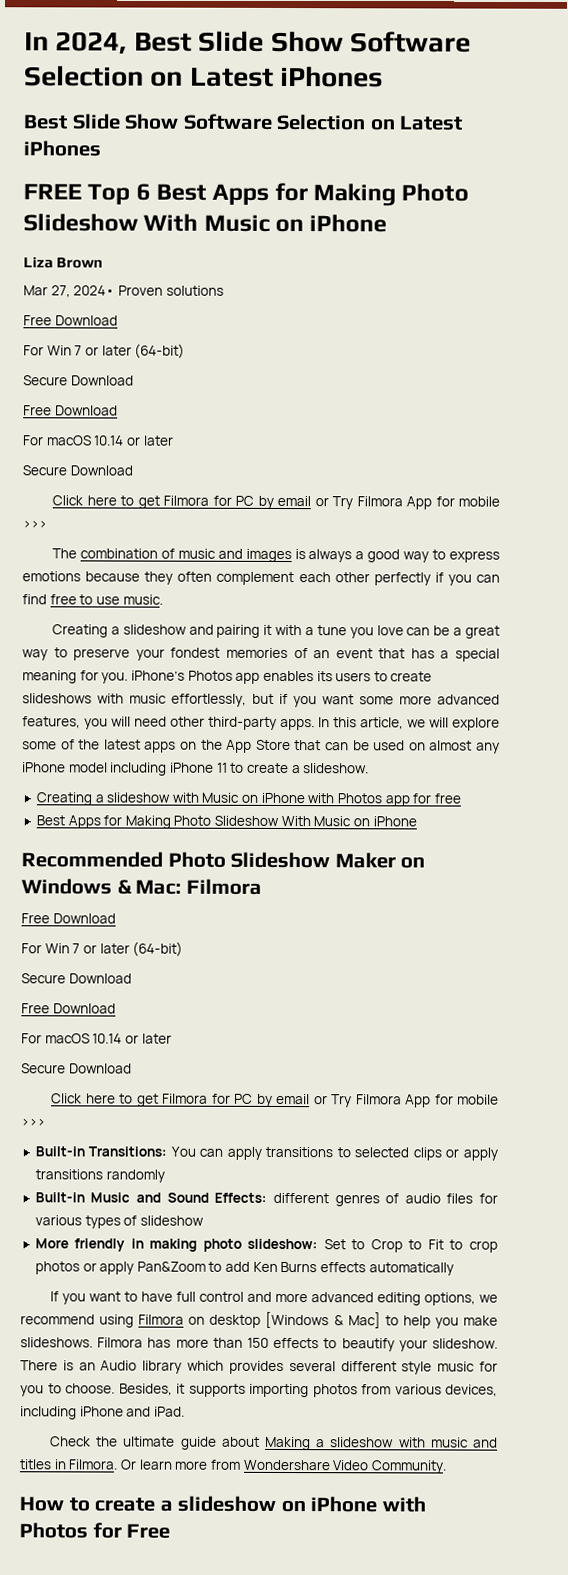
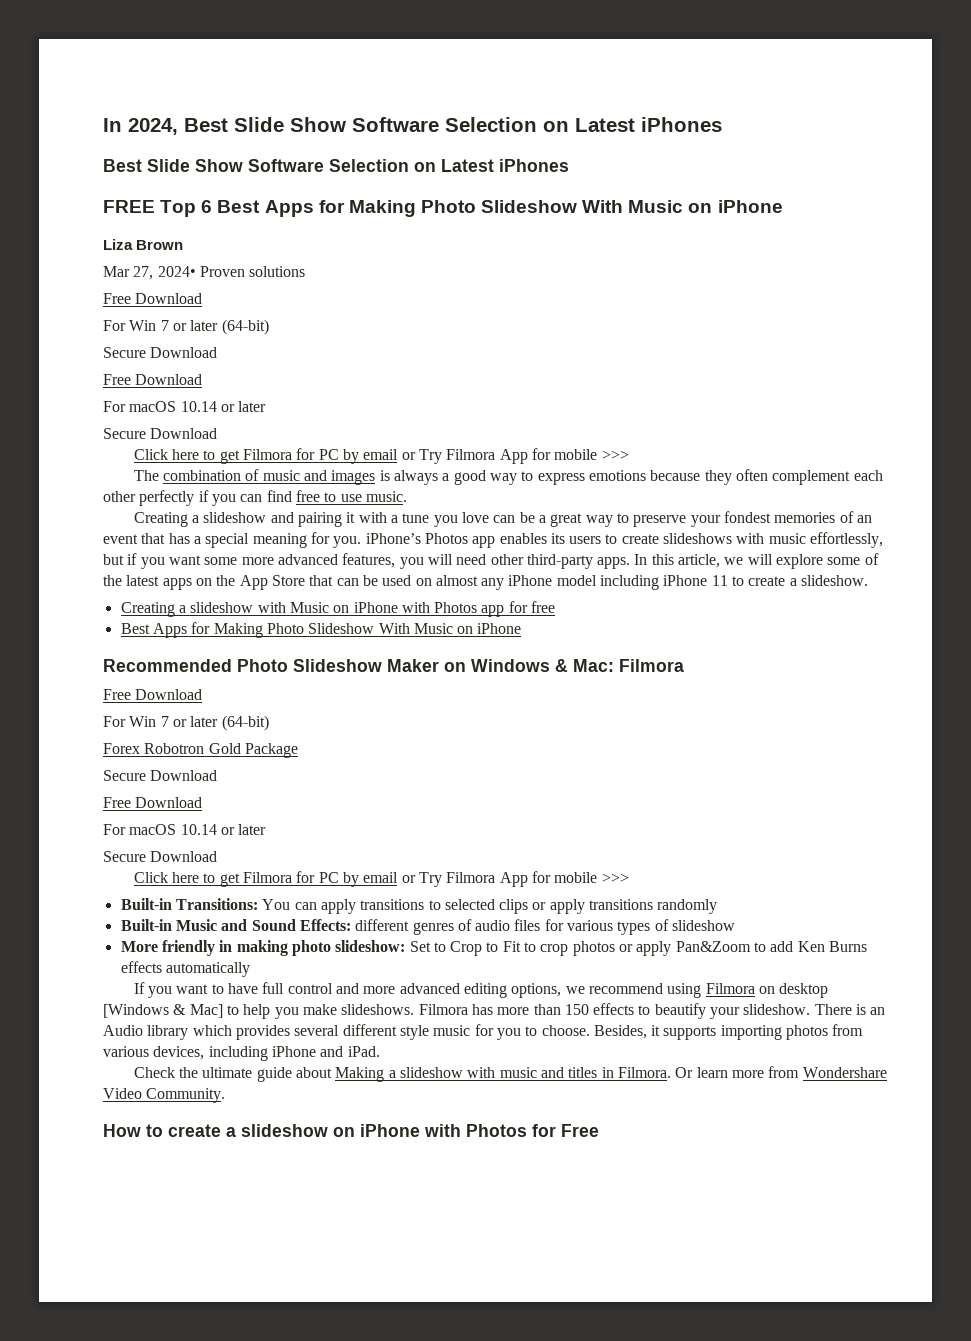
+ Forex Robotron Gold Package

